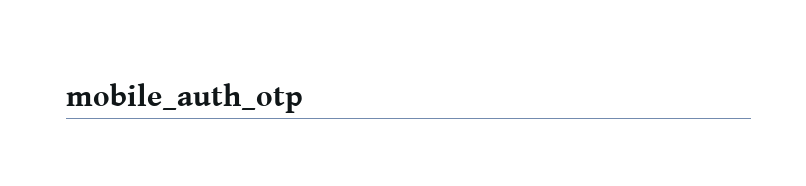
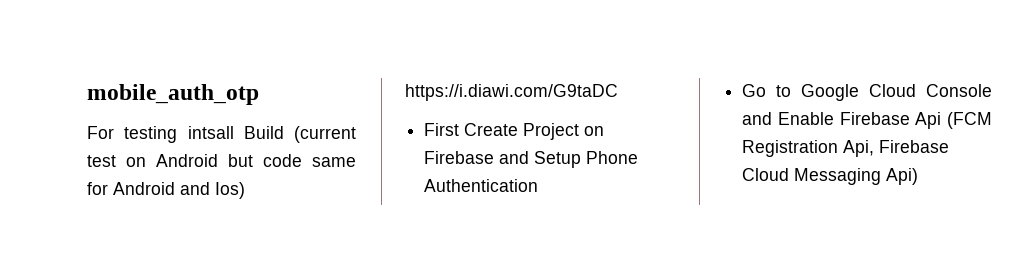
+ For testing intsall Build (current test on Android but code same for Android and Ios) https://i.diawi.com/G9taDC
+ First Create Project on Firebase and Setup Phone Authentication
+ Go to Google Cloud Console and Enable Firebase Api (FCM Registration Api, Firebase Cloud Messaging Api)

